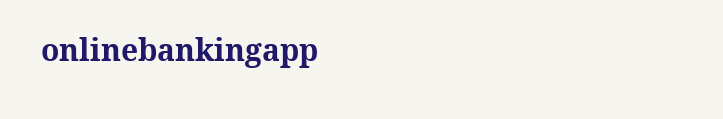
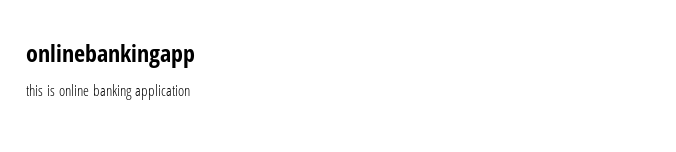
+ this is online banking application

